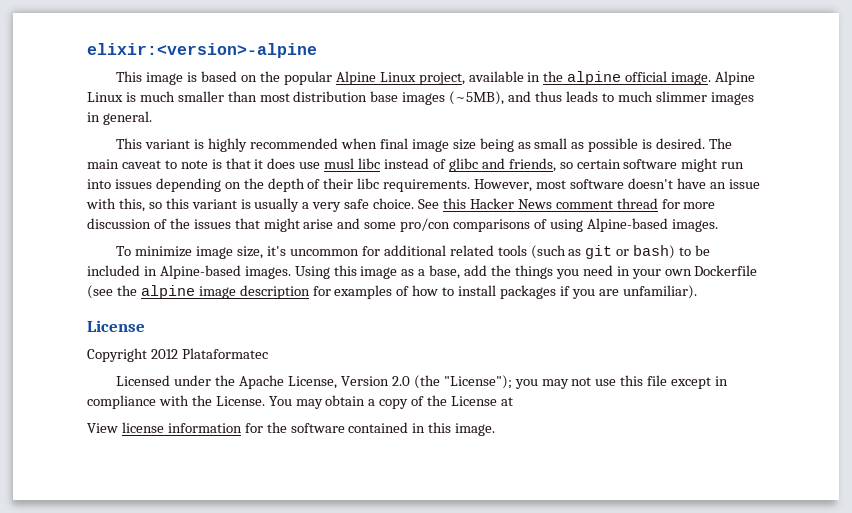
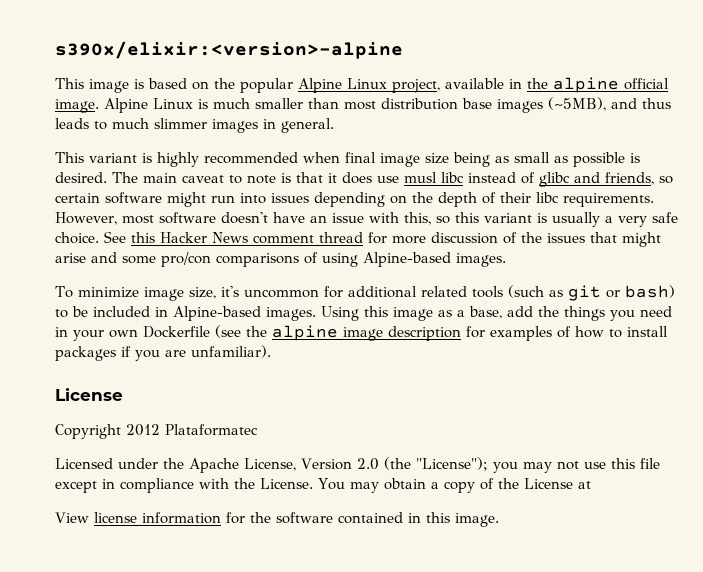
- elixir:<version>-alpine
+ s390x/elixir:<version>-alpine

